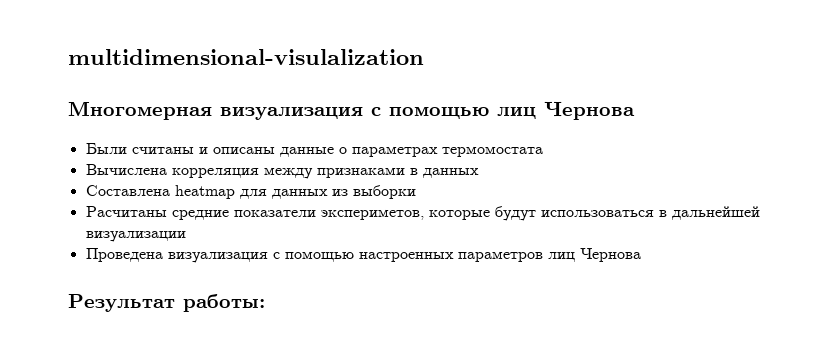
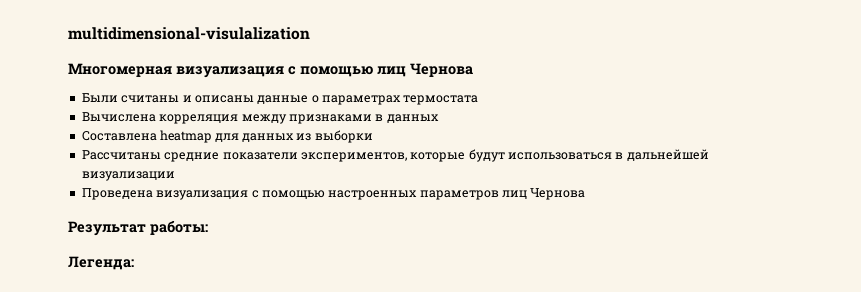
- Были считаны и описаны данные о параметрах термомостата
+ Были считаны и описаны данные о параметрах термостата
- Расчитаны средние показатели экспериметов, которые будут использоваться в дальнейшей визуализации
+ Раcсчитаны средние показатели экспериментов, которые будут использоваться в дальнейшей визуализации
+ Легенда:

